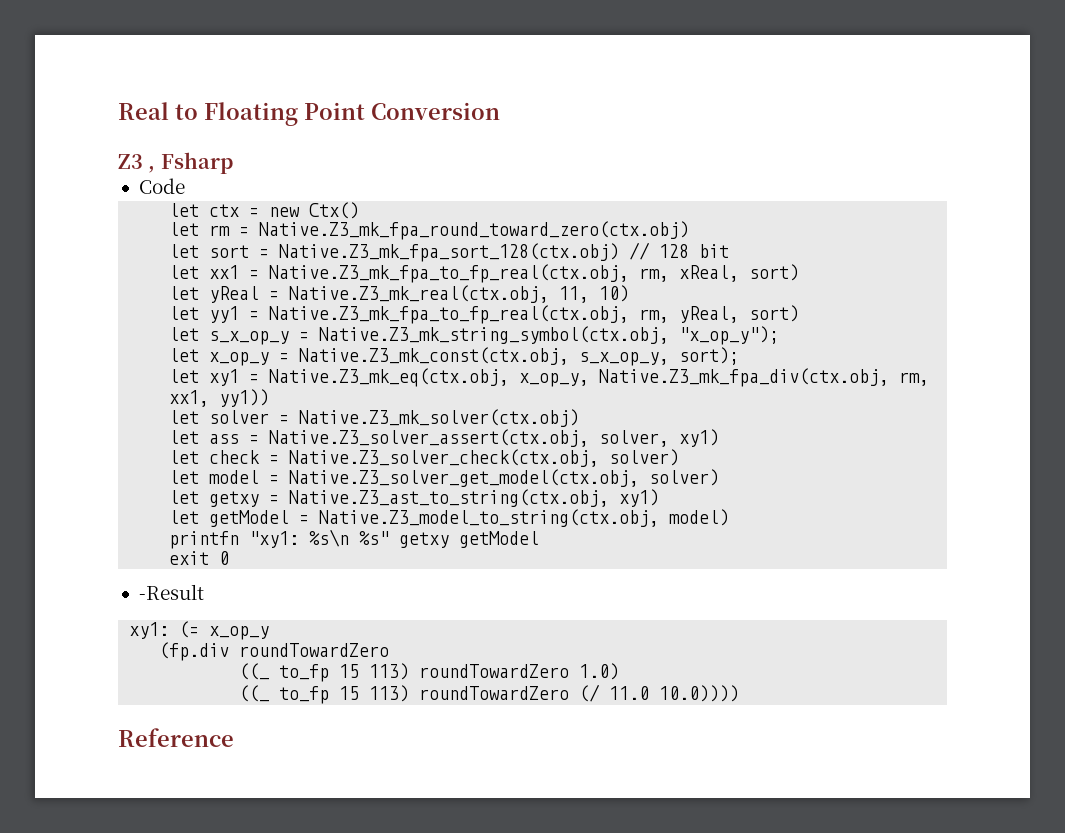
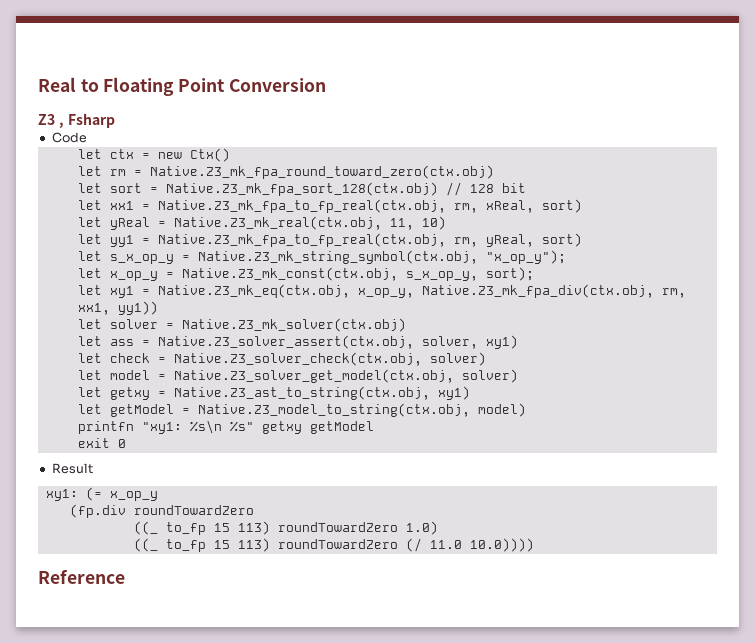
- -Result
+ Result

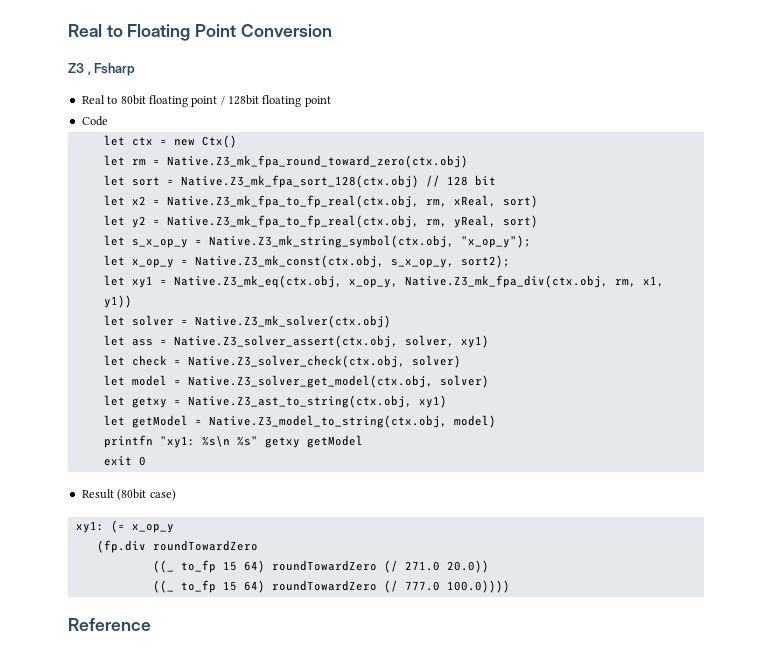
+ Real to 80bit floating point / 128bit floating point
- let xx1 = Native.Z3_mk_fpa_to_fp_real(ctx.obj, rm, xReal, sort)
+ let x2 = Native.Z3_mk_fpa_to_fp_real(ctx.obj, rm, xReal, sort)
- let yReal = Native.Z3_mk_real(ctx.obj, 11, 10)
- let yy1 = Native.Z3_mk_fpa_to_fp_real(ctx.obj, rm, yReal, sort)
+ let y2 = Native.Z3_mk_fpa_to_fp_real(ctx.obj, rm, yReal, sort)
- let x_op_y = Native.Z3_mk_const(ctx.obj, s_x_op_y, sort);
+ let x_op_y = Native.Z3_mk_const(ctx.obj, s_x_op_y, sort2);
- let xy1 = Native.Z3_mk_eq(ctx.obj, x_op_y, Native.Z3_mk_fpa_div(ctx.obj, rm, xx1, yy1))
+ let xy1 = Native.Z3_mk_eq(ctx.obj, x_op_y, Native.Z3_mk_fpa_div(ctx.obj, rm, x1, y1))
- Result
+ Result (80bit case)
- ((_ to_fp 15 113) roundTowardZero 1.0)
- ((_ to_fp 15 113) roundTowardZero (/ 11.0 10.0))))
+ ((_ to_fp 15 64) roundTowardZero (/ 271.0 20.0))
+ ((_ to_fp 15 64) roundTowardZero (/ 777.0 100.0))))

